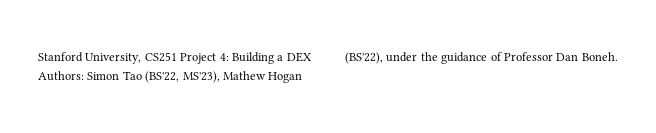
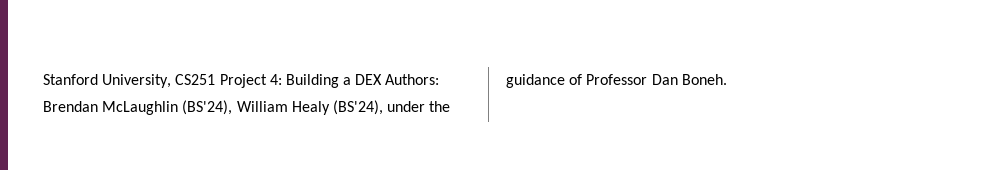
- Stanford University, CS251 Project 4: Building a DEX Authors: Simon Tao (BS'22, MS'23), Mathew Hogan (BS'22), under the guidance of Professor Dan Boneh.
+ Stanford University, CS251 Project 4: Building a DEX Authors: Brendan McLaughlin (BS'24), William Healy (BS'24), under the guidance of Professor Dan Boneh.

